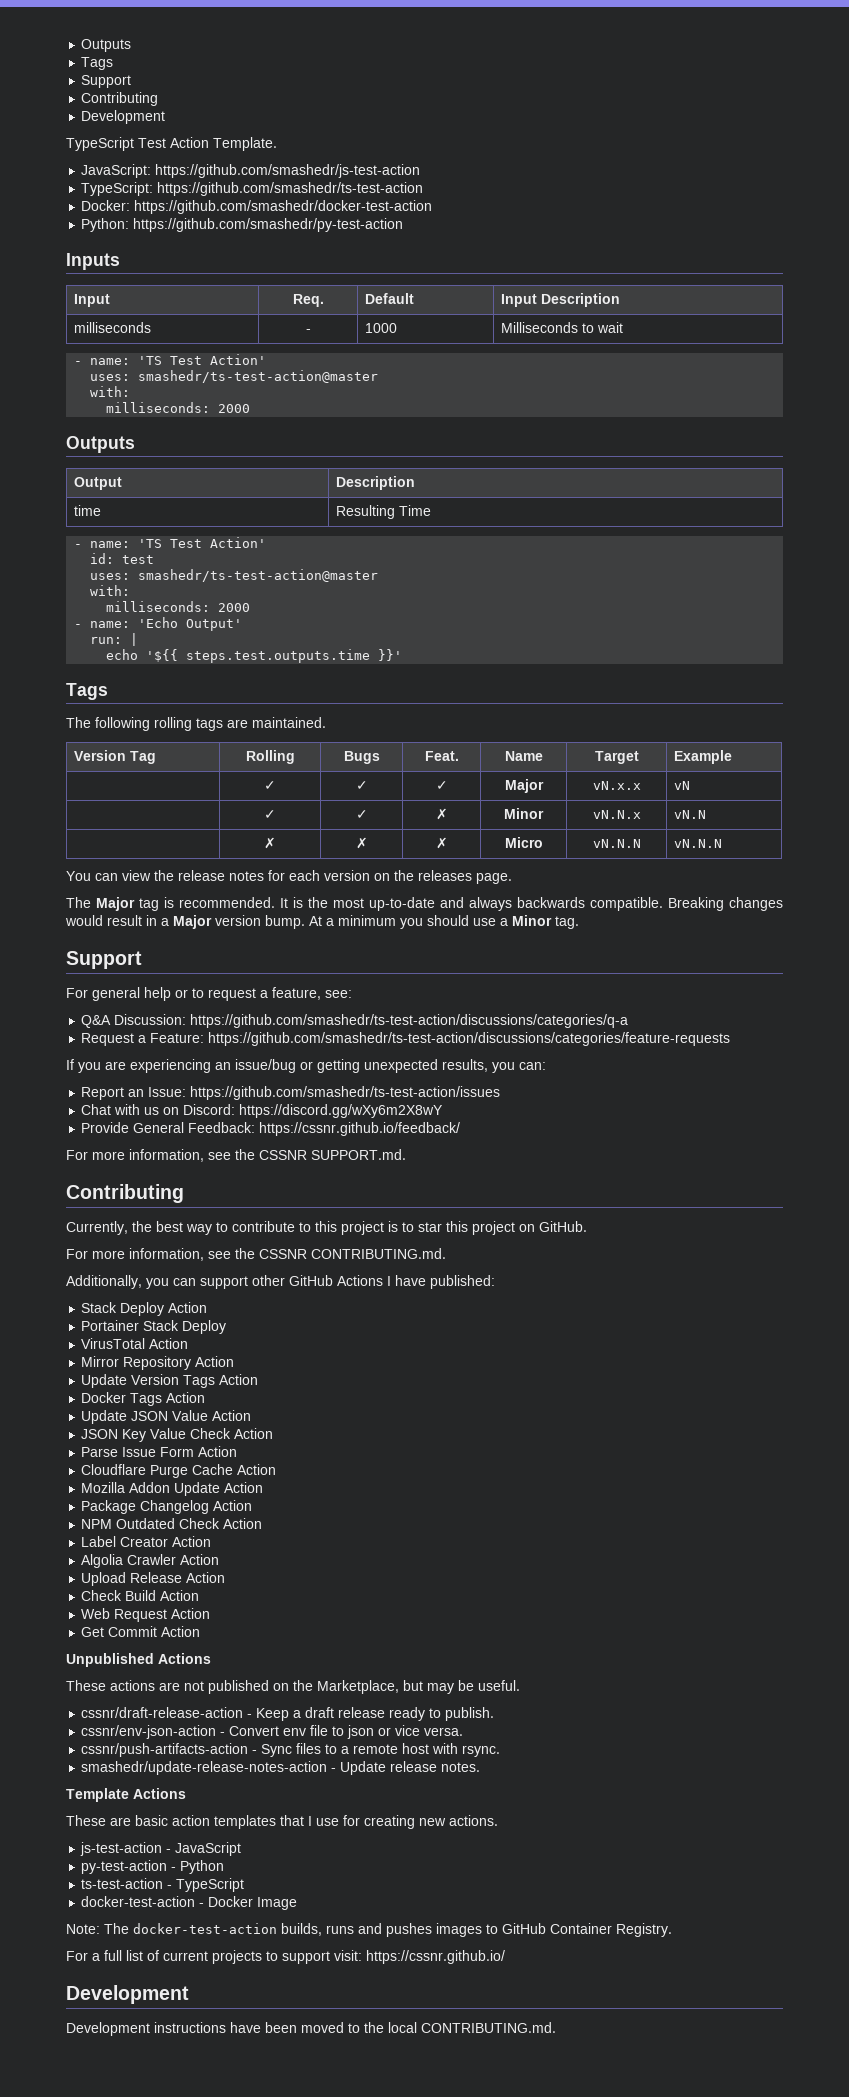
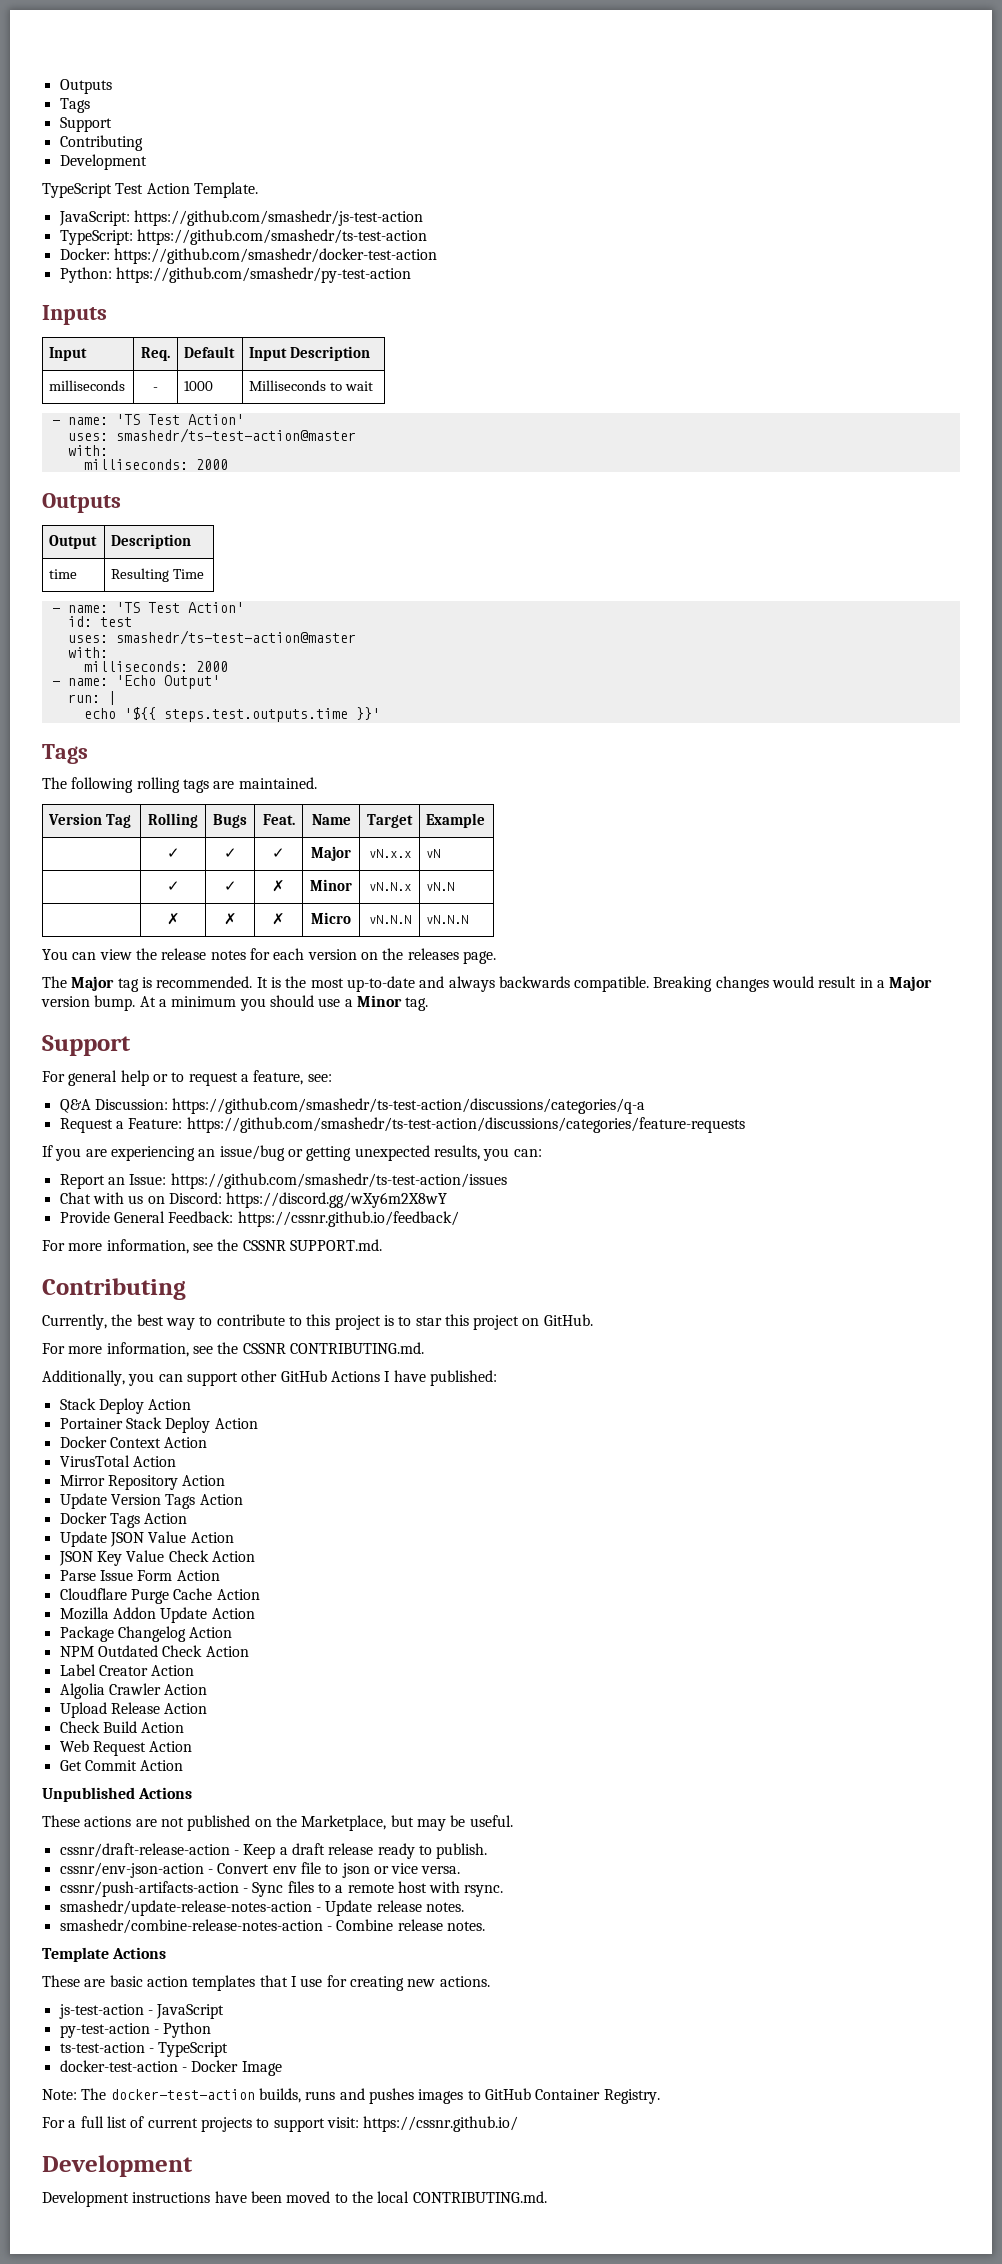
- Portainer Stack Deploy
+ Portainer Stack Deploy Action
+ Docker Context Action
+ smashedr/combine-release-notes-action - Combine release notes.

